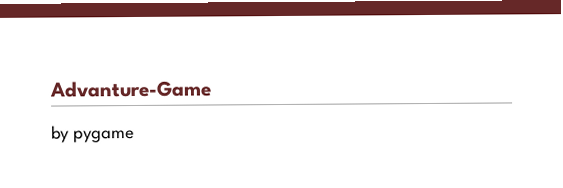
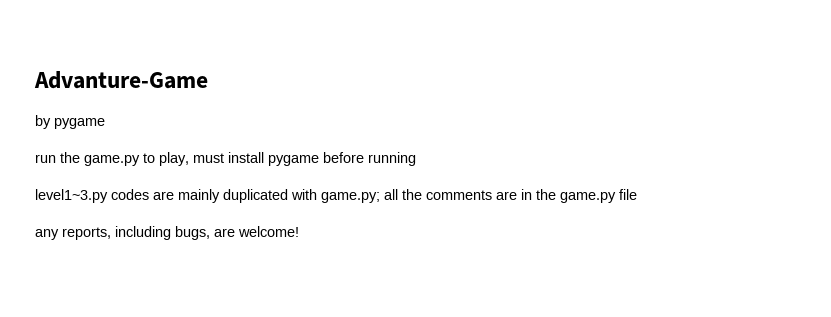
+ run the game.py to play, must install pygame before running
+ level1~3.py codes are mainly duplicated with game.py; all the comments are in the game.py file
+ any reports, including bugs, are welcome!

